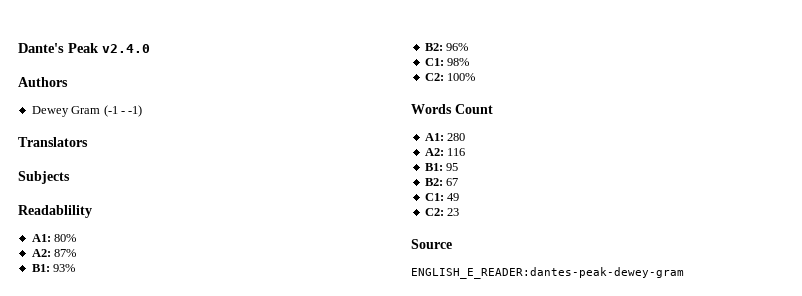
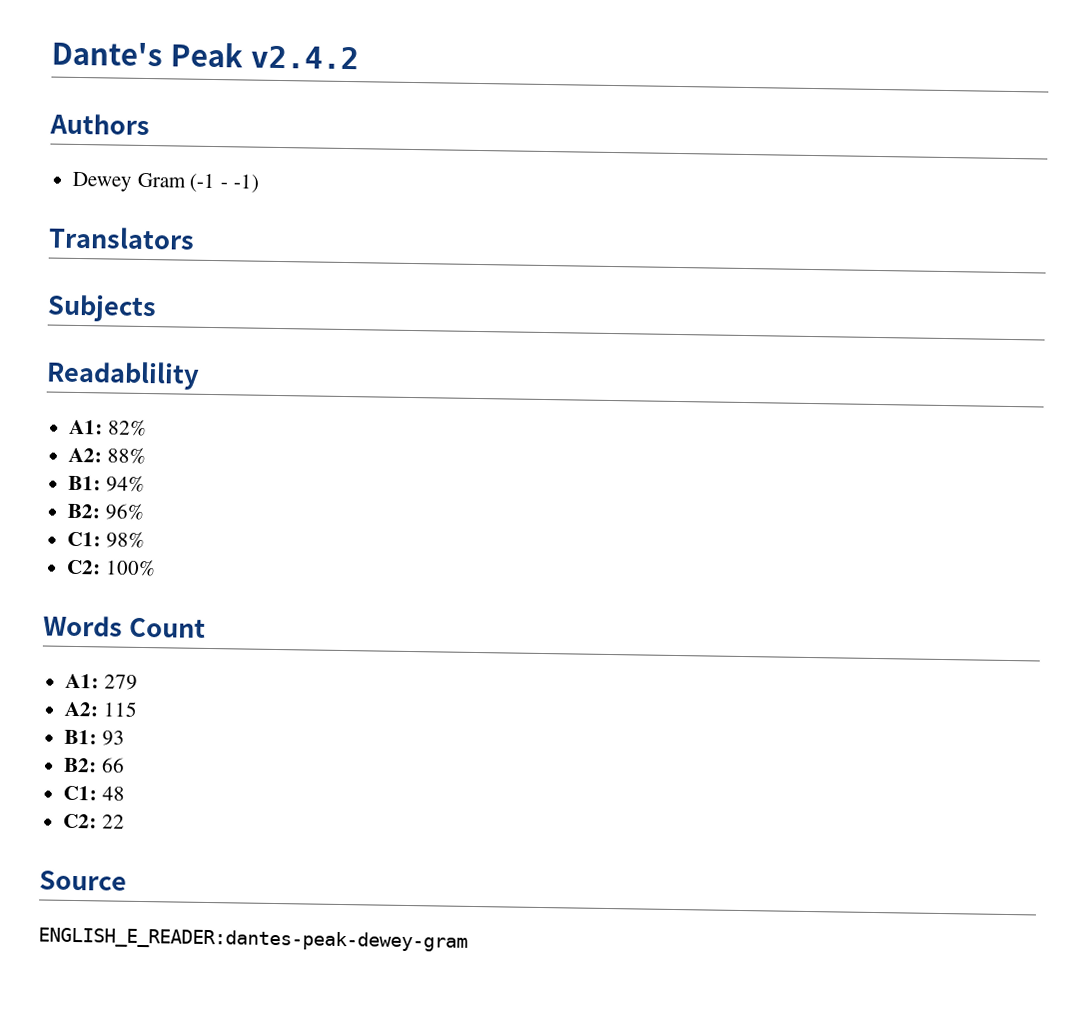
- Dante's Peak v2.4.0
+ Dante's Peak v2.4.2
- A1: 80%
- A2: 87%
- B1: 93%
+ A1: 82%
+ A2: 88%
+ B1: 94%
- A1: 280
- A2: 116
- B1: 95
- B2: 67
- C1: 49
- C2: 23
+ A1: 279
+ A2: 115
+ B1: 93
+ B2: 66
+ C1: 48
+ C2: 22

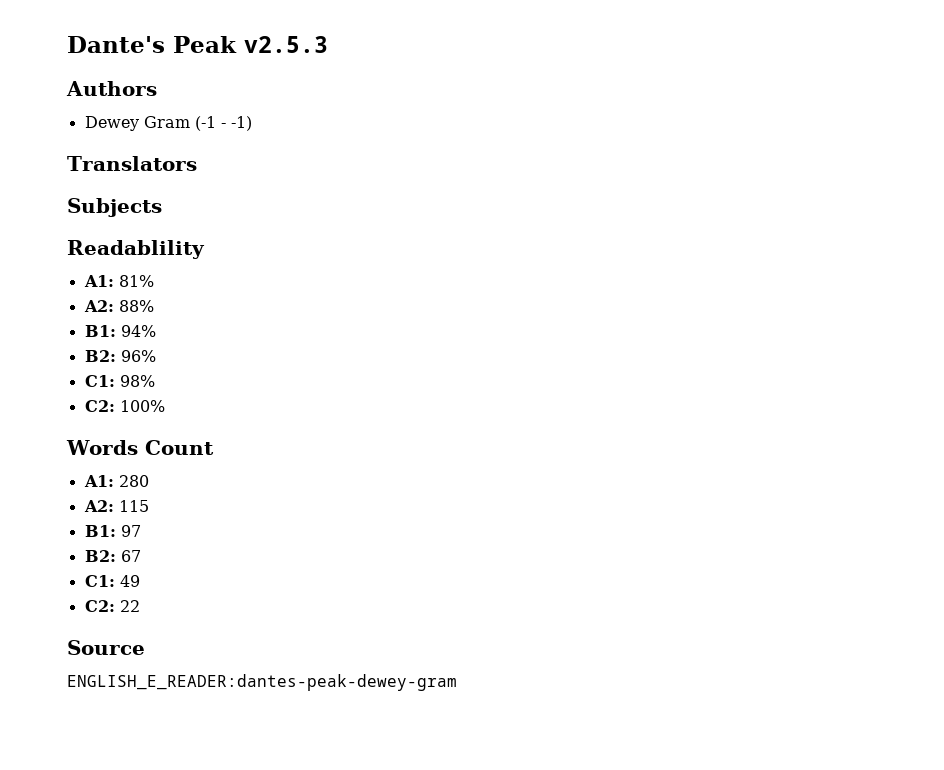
- Dante's Peak v2.4.2
+ Dante's Peak v2.5.3
- A1: 82%
+ A1: 81%
- A1: 279
+ A1: 280
- B1: 93
- B2: 66
- C1: 48
+ B1: 97
+ B2: 67
+ C1: 49

